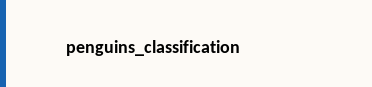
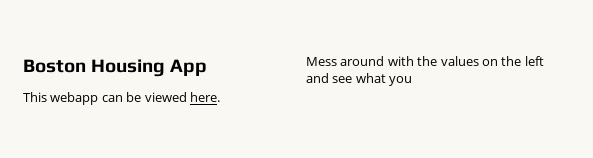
- penguins_classification
+ Boston Housing App
+ This webapp can be viewed here.
+ Mess around with the values on the left and see what you

